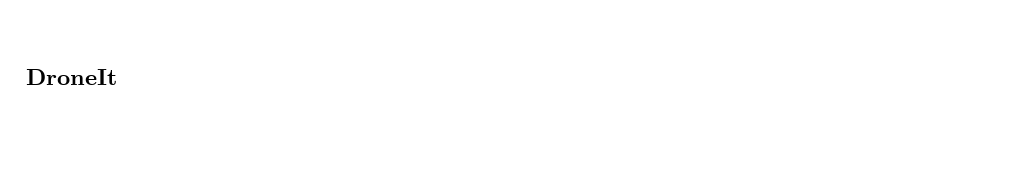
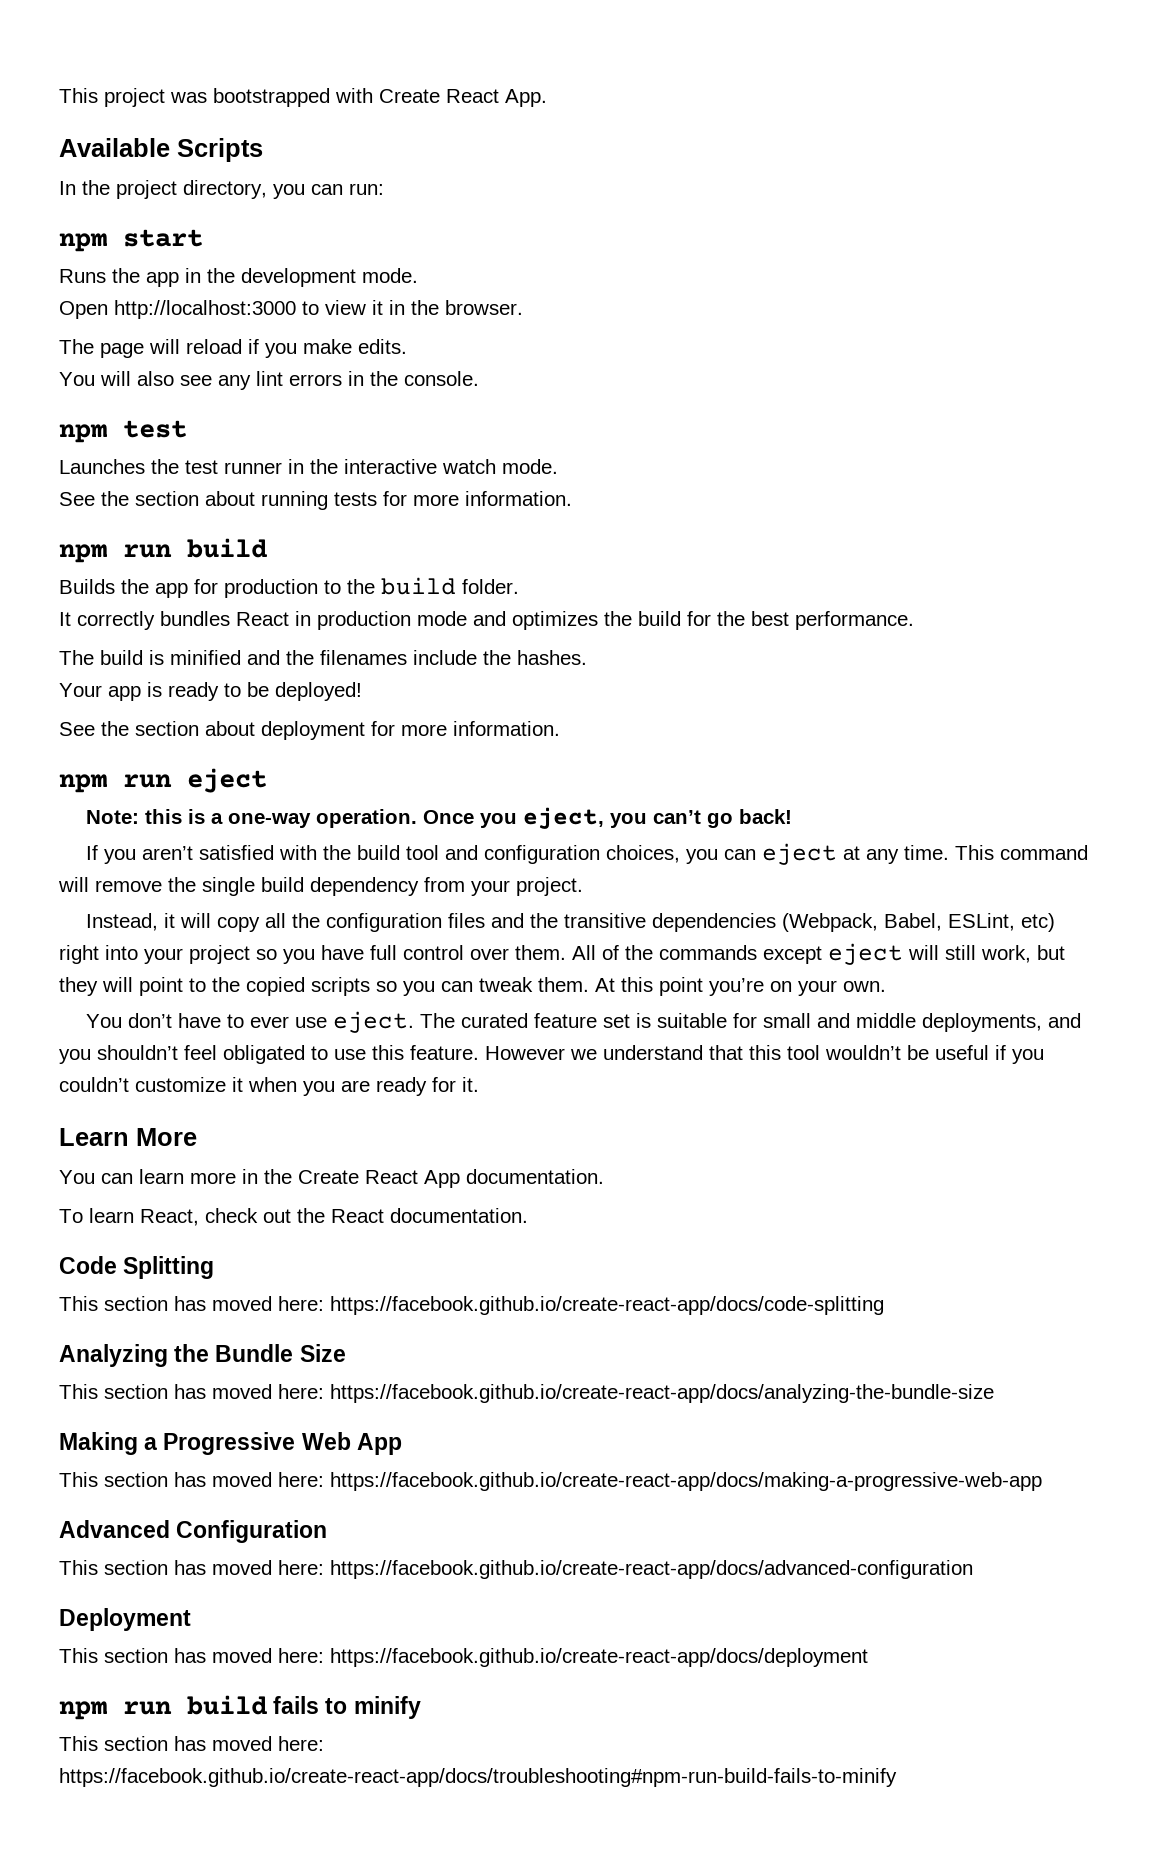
- DroneIt
+ This project was bootstrapped with Create React App.
+ Available Scripts
+ In the project directory, you can run:
+ npm start
+ Runs the app in the development mode.
+ Open http://localhost:3000 to view it in the browser.
+ The page will reload if you make edits.
+ You will also see any lint errors in the console.
+ npm test
+ Launches the test runner in the interactive watch mode.
+ See the section about running tests for more information.
+ npm run build
+ Builds the app for production to the build folder.
+ It correctly bundles React in production mode and optimizes the build for the best performance.
+ The build is minified and the filenames include the hashes.
+ Your app is ready to be deployed!
+ See the section about deployment for more information.
+ npm run eject
+ Note: this is a one-way operation. Once you eject, you can’t go back!
+ If you aren’t satisfied with the build tool and configuration choices, you can eject at any time. This command will remove the single build dependency from your project.
+ Instead, it will copy all the configuration files and the transitive dependencies (Webpack, Babel, ESLint, etc) right into your project so you have full control over them. All of the commands except eject will still work, but they will point to the copied scripts so you can tweak them. At this point you’re on your own.
+ You don’t have to ever use eject. The curated feature set is suitable for small and middle deployments, and you shouldn’t feel obligated to use this feature. However we understand that this tool wouldn’t be useful if you couldn’t customize it when you are ready for it.
+ Learn More
+ You can learn more in the Create React App documentation.
+ To learn React, check out the React documentation.
+ Code Splitting
+ This section has moved here: https://facebook.github.io/create-react-app/docs/code-splitting
+ Analyzing the Bundle Size
+ This section has moved here: https://facebook.github.io/create-react-app/docs/analyzing-the-bundle-size
+ Making a Progressive Web App
+ This section has moved here: https://facebook.github.io/create-react-app/docs/making-a-progressive-web-app
+ Advanced Configuration
+ This section has moved here: https://facebook.github.io/create-react-app/docs/advanced-configuration
+ Deployment
+ This section has moved here: https://facebook.github.io/create-react-app/docs/deployment
+ npm run build fails to minify
+ This section has moved here: https://facebook.github.io/create-react-app/docs/troubleshooting#npm-run-build-fails-to-minify

